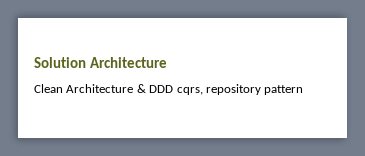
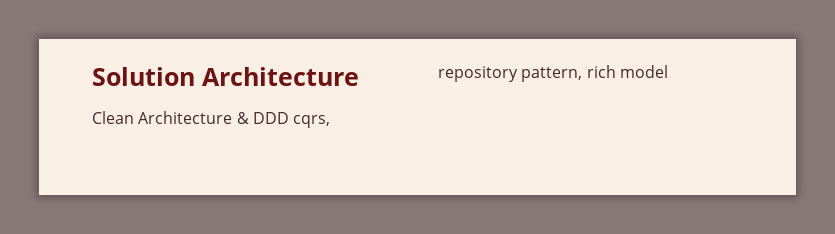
- Clean Architecture & DDD cqrs, repository pattern
+ Clean Architecture & DDD cqrs, repository pattern, rich model

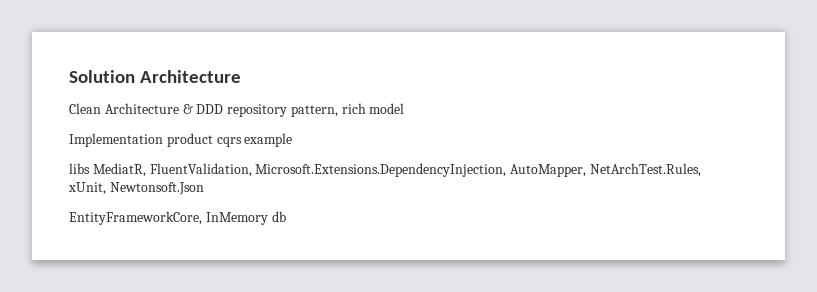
- Clean Architecture & DDD cqrs, repository pattern, rich model
+ Clean Architecture & DDD repository pattern, rich model
+ Implementation product cqrs example
+ libs MediatR, FluentValidation, Microsoft.Extensions.DependencyInjection, AutoMapper, NetArchTest.Rules, xUnit, Newtonsoft.Json
+ EntityFrameworkCore, InMemory db

